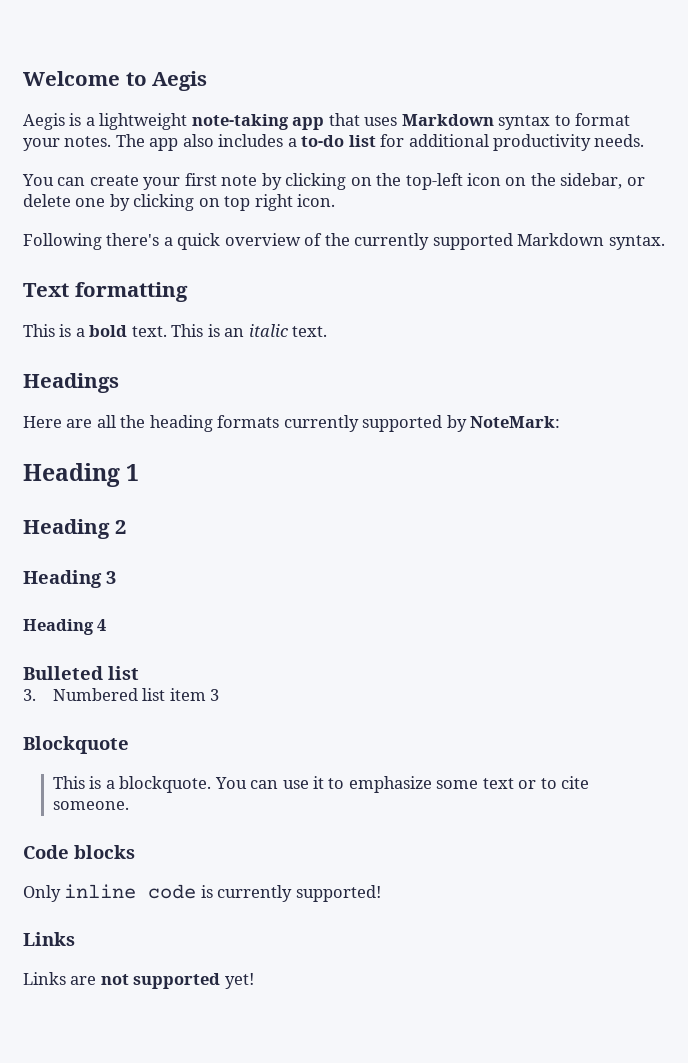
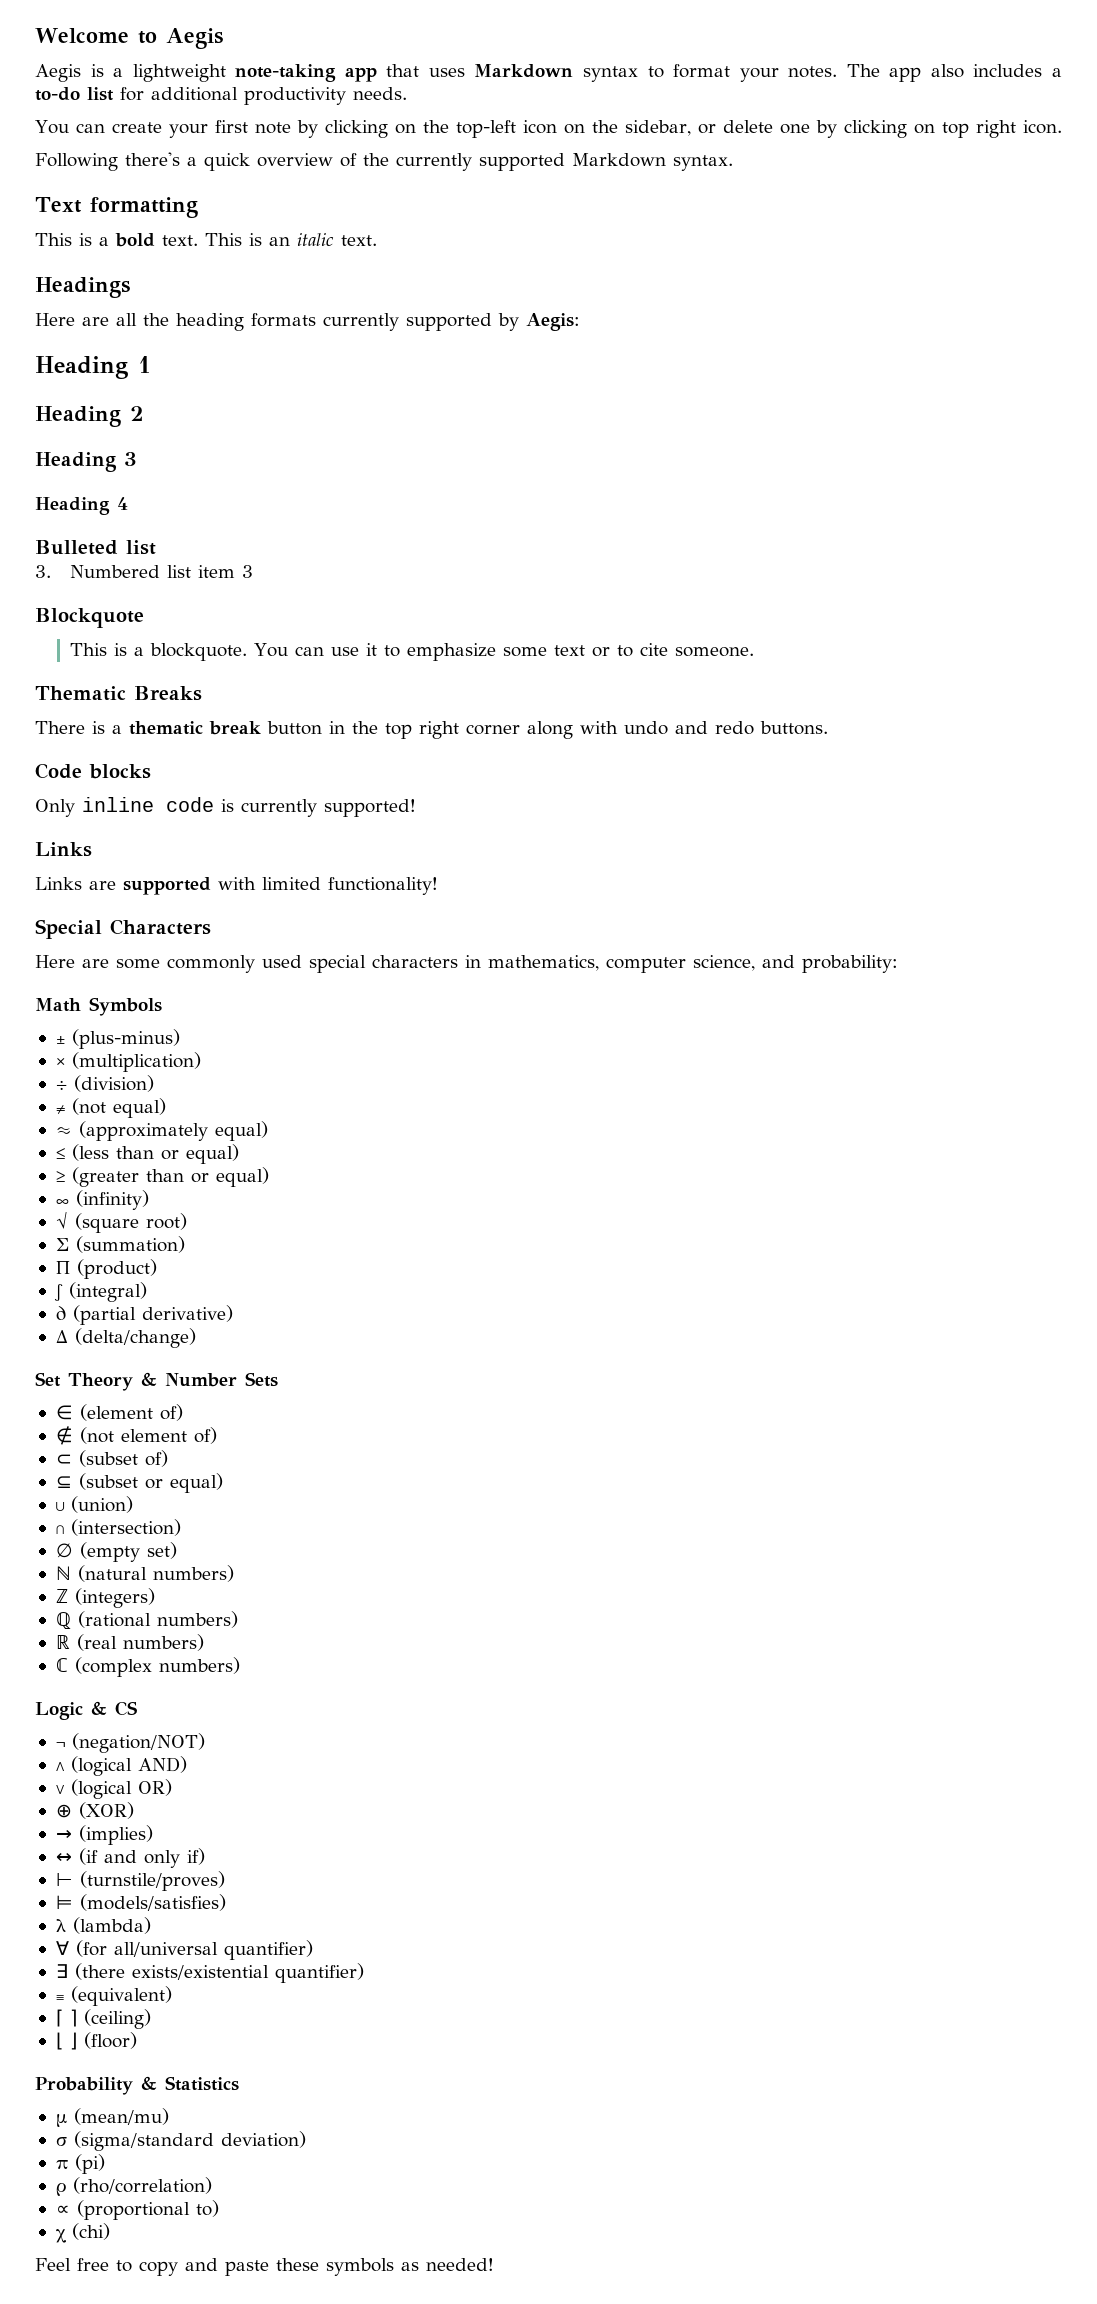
- Here are all the heading formats currently supported by NoteMark:
+ Here are all the heading formats currently supported by Aegis:
+ Thematic Breaks
+ There is a thematic break button in the top right corner along with undo and redo buttons.
- Links are not supported yet!
+ Links are supported with limited functionality!
+ Special Characters
+ Here are some commonly used special characters in mathematics, computer science, and probability:
+ Math Symbols
+ ± (plus-minus)
+ × (multiplication)
+ ÷ (division)
+ ≠ (not equal)
+ ≈ (approximately equal)
+ ≤ (less than or equal)
+ ≥ (greater than or equal)
+ ∞ (infinity)
+ √ (square root)
+ ∑ (summation)
+ ∏ (product)
+ ∫ (integral)
+ ∂ (partial derivative)
+ ∆ (delta/change)
+ Set Theory & Number Sets
+ ∈ (element of)
+ ∉ (not element of)
+ ⊂ (subset of)
+ ⊆ (subset or equal)
+ ∪ (union)
+ ∩ (intersection)
+ ∅ (empty set)
+ ℕ (natural numbers)
+ ℤ (integers)
+ ℚ (rational numbers)
+ ℝ (real numbers)
+ ℂ (complex numbers)
+ Logic & CS
+ ¬ (negation/NOT)
+ ∧ (logical AND)
+ ∨ (logical OR)
+ ⊕ (XOR)
+ → (implies)
+ ↔ (if and only if)
+ ⊢ (turnstile/proves)
+ ⊨ (models/satisfies)
+ λ (lambda)
+ ∀ (for all/universal quantifier)
+ ∃ (there exists/existential quantifier)
+ ≡ (equivalent)
+ ⌈ ⌉ (ceiling)
+ ⌊ ⌋ (floor)
+ Probability & Statistics
+ μ (mean/mu)
+ σ (sigma/standard deviation)
+ π (pi)
+ ρ (rho/correlation)
+ ∝ (proportional to)
+ χ (chi)
+ Feel free to copy and paste these symbols as needed!

